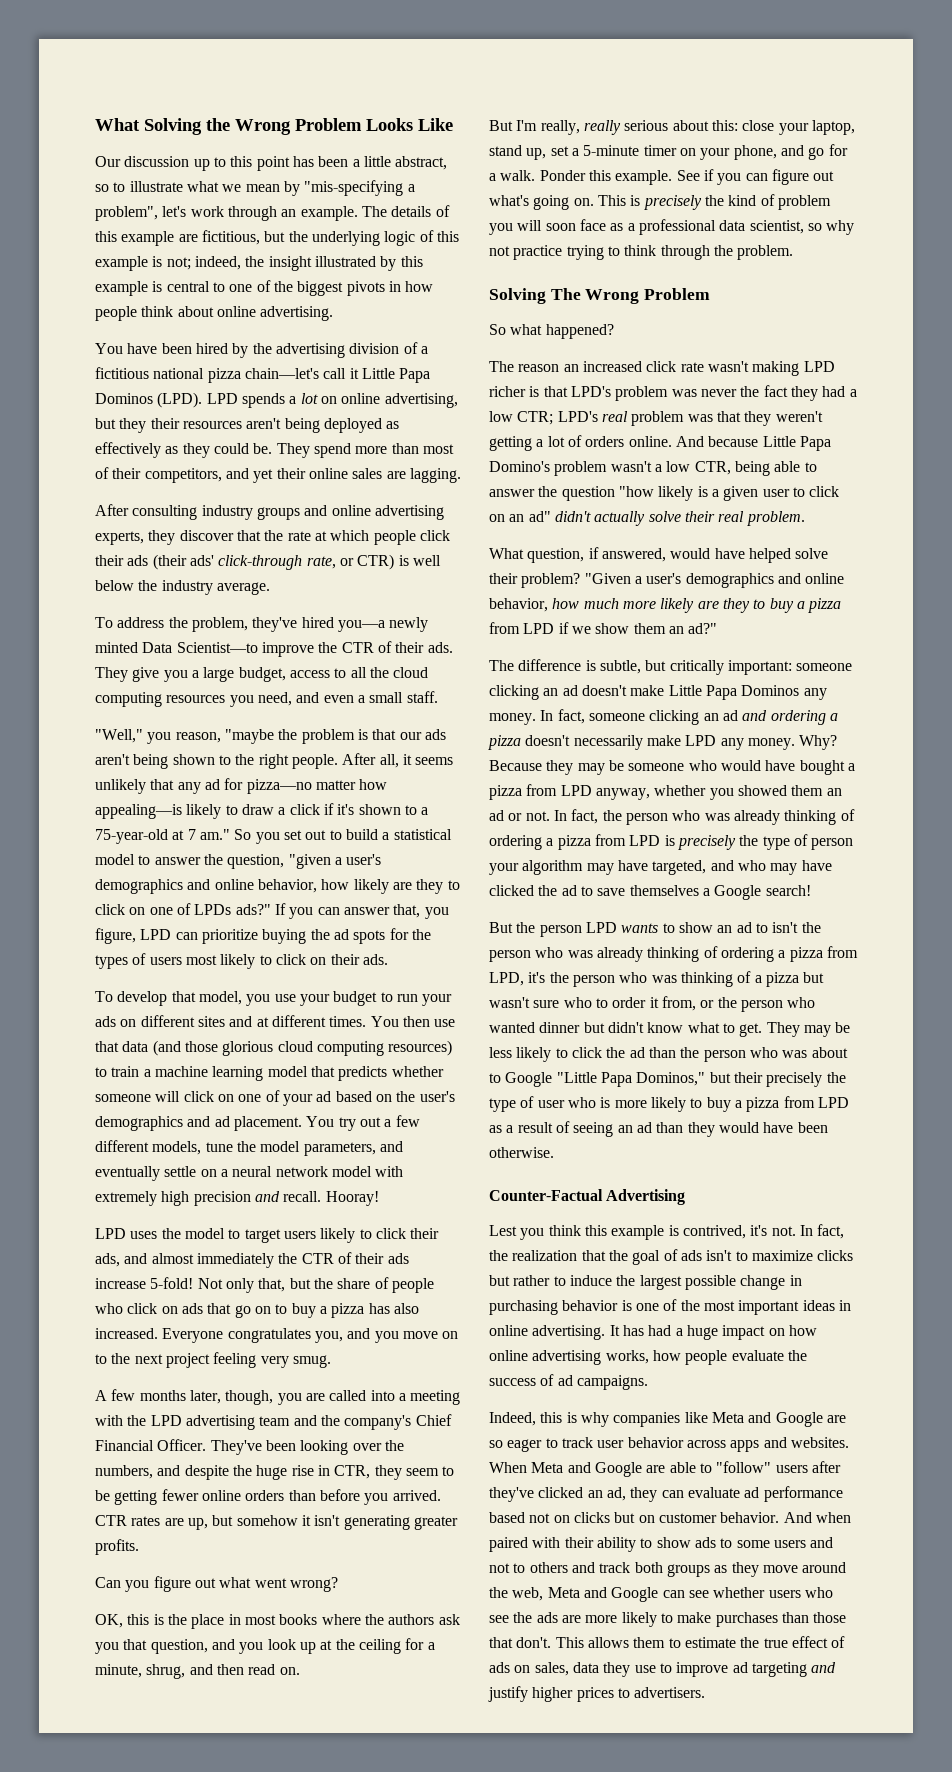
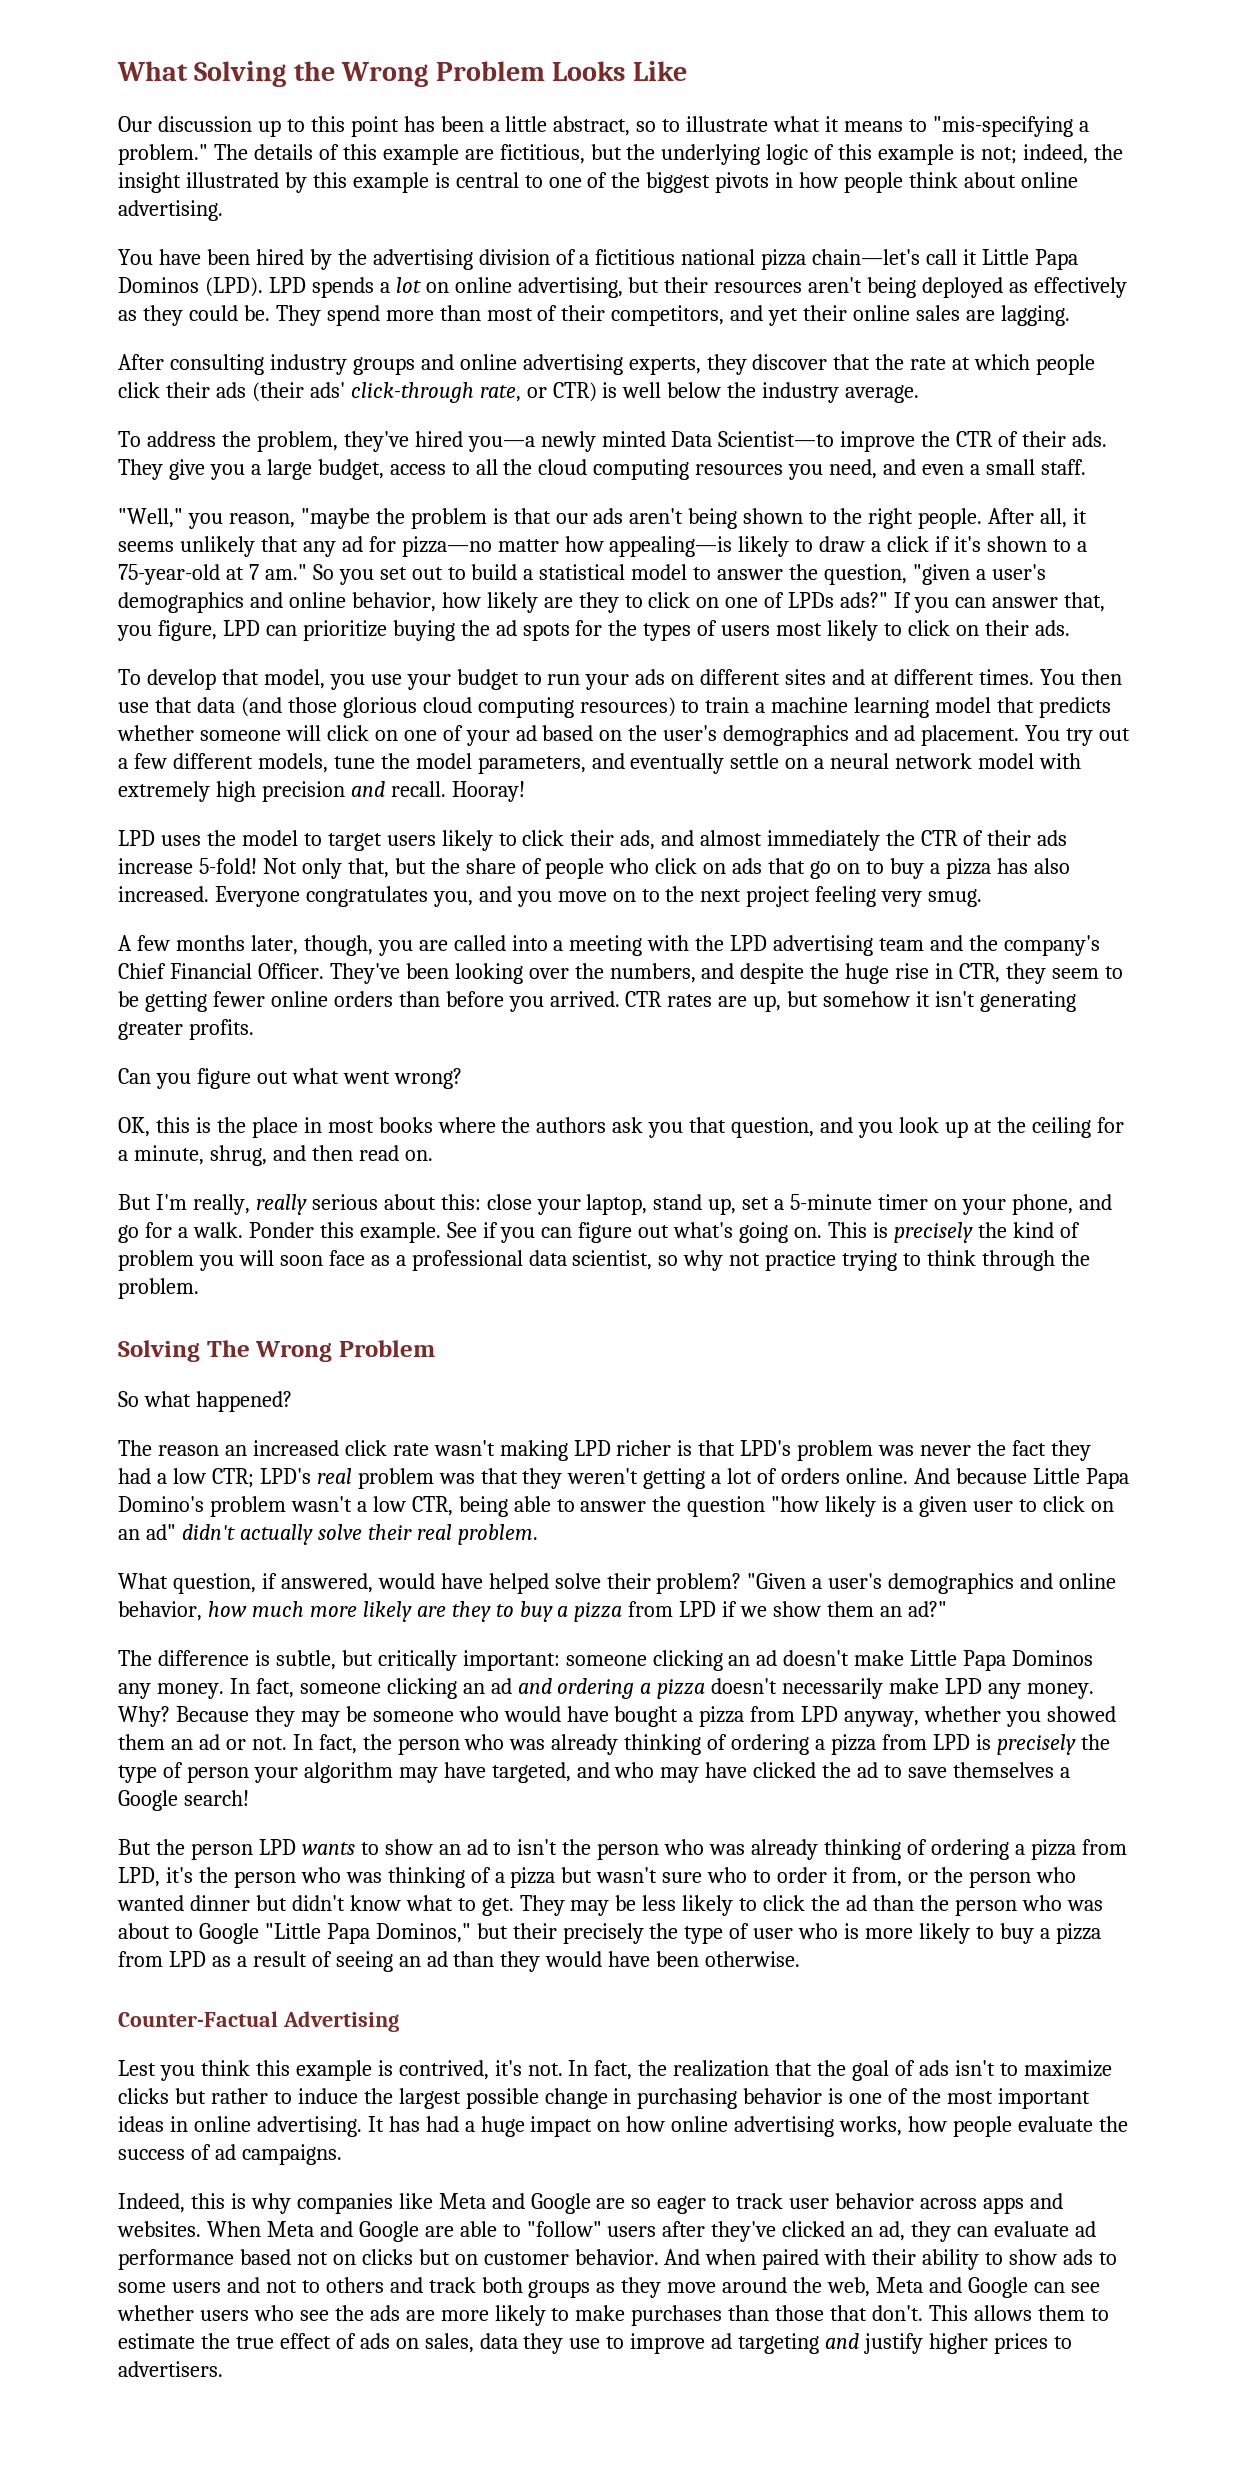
- Our discussion up to this point has been a little abstract, so to illustrate what we mean by "mis-specifying a problem", let's work through an example.
+ Our discussion up to this point has been a little abstract, so to illustrate what it means to "mis-specifying a problem."
- LPD spends a lot on online advertising, but they their resources aren't being deployed as effectively as they could be.
+ LPD spends a lot on online advertising, but their resources aren't being deployed as effectively as they could be.

